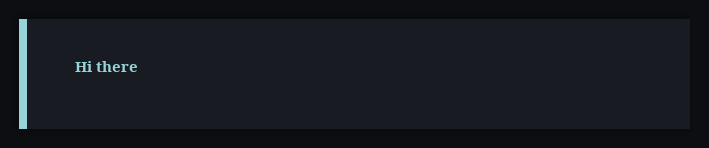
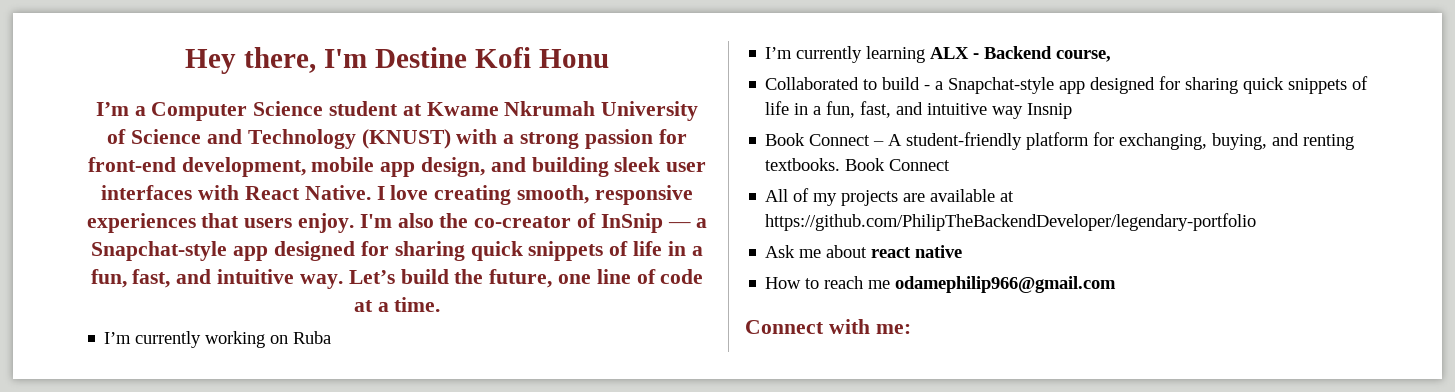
- Hi there
+ Hey there, I'm Destine Kofi Honu
+ I’m a Computer Science student at Kwame Nkrumah University of Science and Technology (KNUST) with a strong passion for front-end development, mobile app design, and building sleek user interfaces with React Native. I love creating smooth, responsive experiences that users enjoy. I'm also the co-creator of InSnip — a Snapchat-style app designed for sharing quick snippets of life in a fun, fast, and intuitive way. Let’s build the future, one line of code at a time.
+ I’m currently working on Ruba
+ I’m currently learning ALX - Backend course,
+ Collaborated to build - a Snapchat-style app designed for sharing quick snippets of life in a fun, fast, and intuitive way Insnip
+ Book Connect – A student-friendly platform for exchanging, buying, and renting textbooks. Book Connect
+ All of my projects are available at https://github.com/PhilipTheBackendDeveloper/legendary-portfolio
+ Ask me about react native
+ How to reach me odamephilip966@gmail.com
+ Connect with me:

